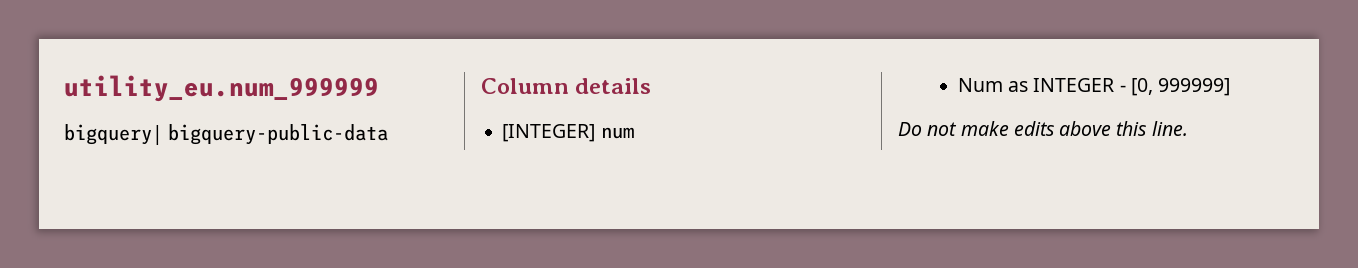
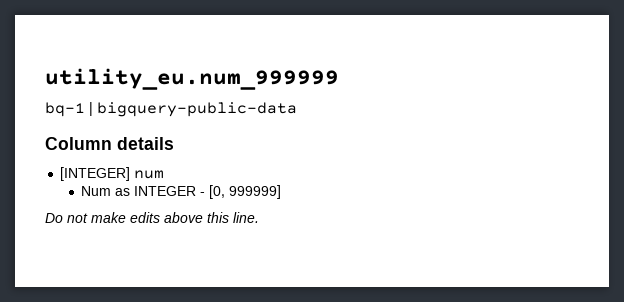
- bigquery| bigquery-public-data
+ bq-1 | bigquery-public-data

